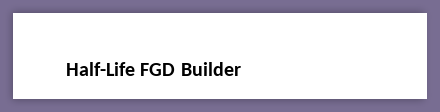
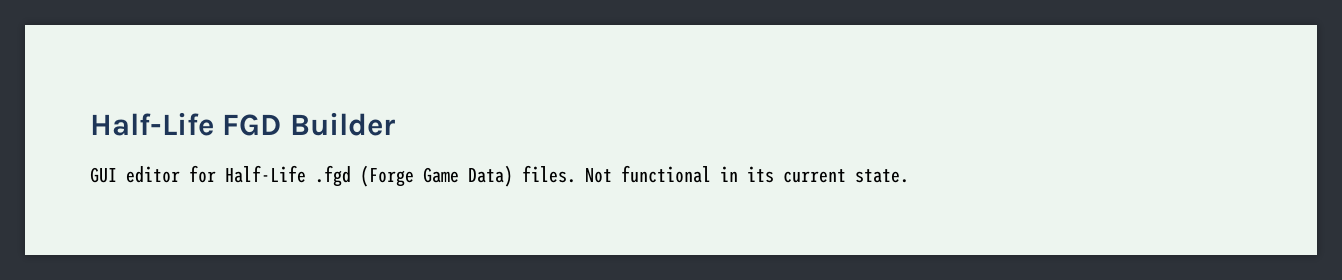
+ GUI editor for Half-Life .fgd (Forge Game Data) files. Not functional in its current state.

